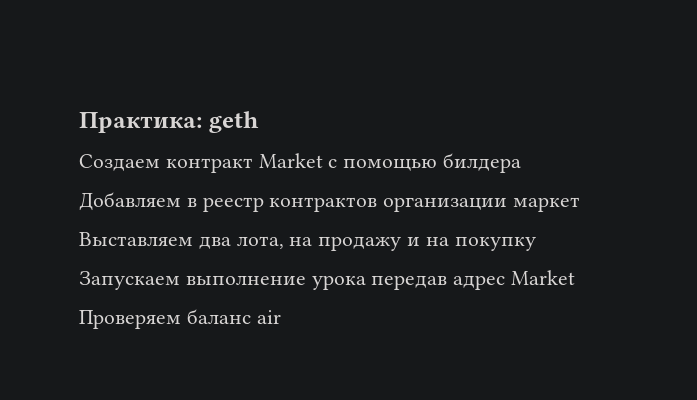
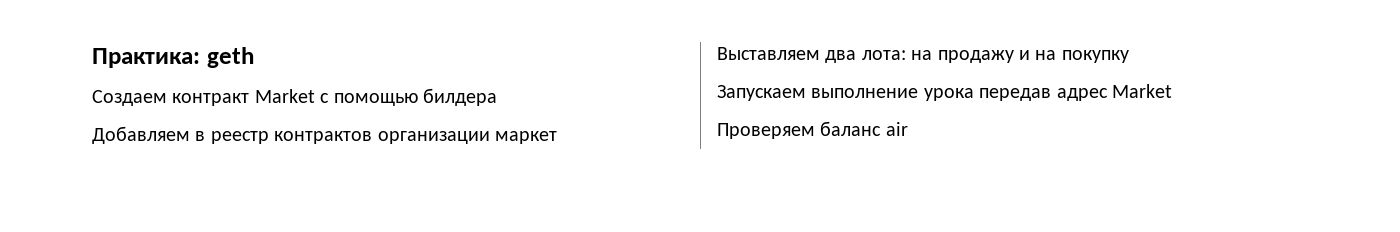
- Выставляем два лота, на продажу и на покупку
+ Выставляем два лота: на продажу и на покупку

